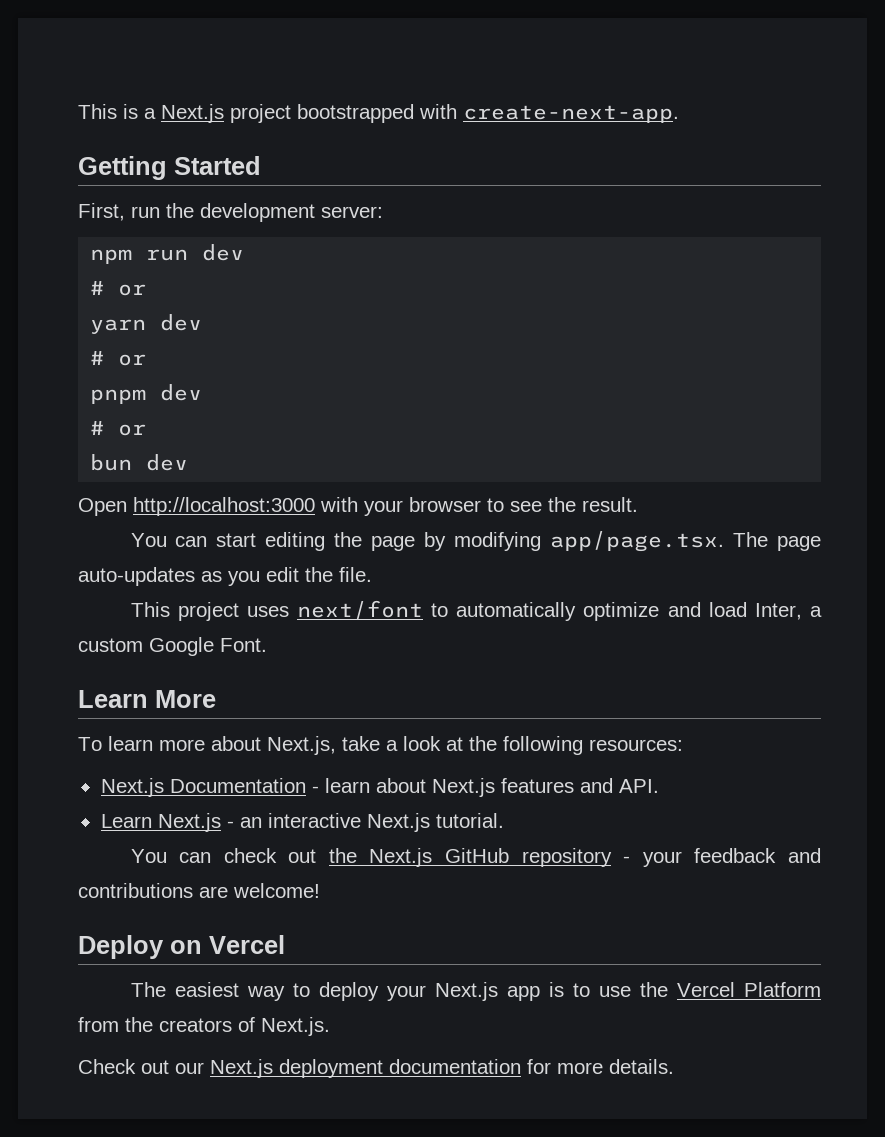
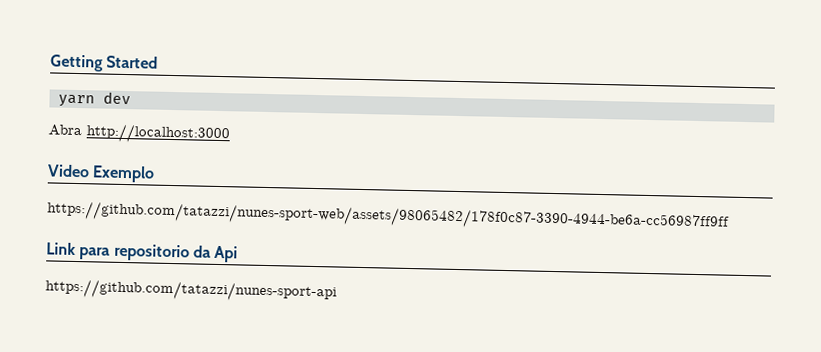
- This is a Next.js project bootstrapped with create-next-app.
  Getting Started
- First, run the development server:
- npm run dev
- # or
  yarn dev
- # or
- pnpm dev
- # or
- bun dev
- Open http://localhost:3000 with your browser to see the result.
- You can start editing the page by modifying app/page.tsx. The page auto-updates as you edit the file.
- This project uses next/font to automatically optimize and load Inter, a custom Google Font.
- Learn More
- To learn more about Next.js, take a look at the following resources:
- Next.js Documentation - learn about Next.js features and API.
- Learn Next.js - an interactive Next.js tutorial.
- You can check out the Next.js GitHub repository - your feedback and contributions are welcome!
- Deploy on Vercel
- The easiest way to deploy your Next.js app is to use the Vercel Platform from the creators of Next.js.
- Check out our Next.js deployment documentation for more details.
+ Abra http://localhost:3000
+ Video Exemplo
+ https://github.com/tatazzi/nunes-sport-web/assets/98065482/178f0c87-3390-4944-be6a-cc56987ff9ff
+ Link para repositorio da Api
+ https://github.com/tatazzi/nunes-sport-api

